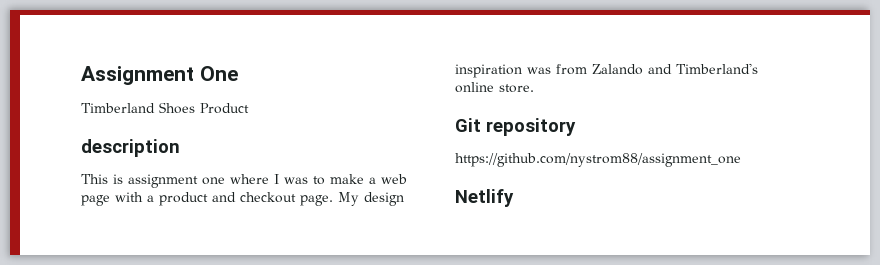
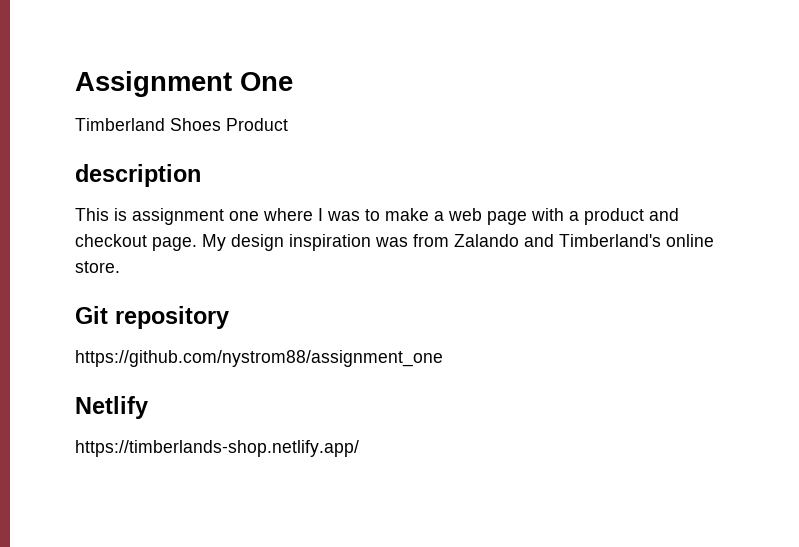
+ https://timberlands-shop.netlify.app/

